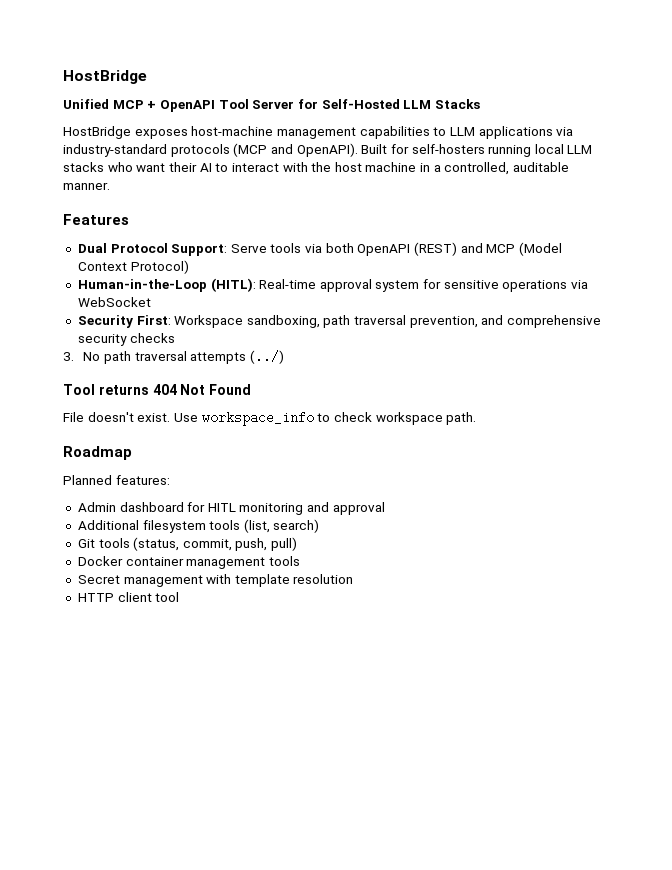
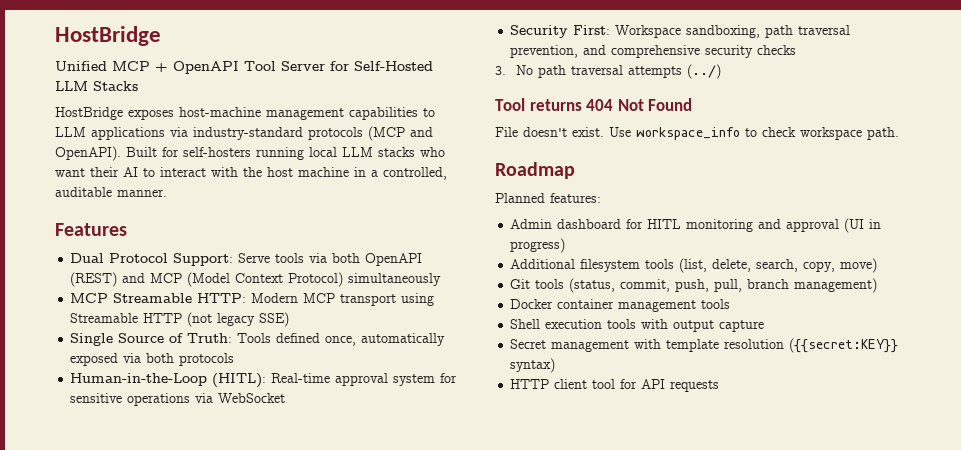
- Dual Protocol Support: Serve tools via both OpenAPI (REST) and MCP (Model Context Protocol)
+ Dual Protocol Support: Serve tools via both OpenAPI (REST) and MCP (Model Context Protocol) simultaneously
+ MCP Streamable HTTP: Modern MCP transport using Streamable HTTP (not legacy SSE)
+ Single Source of Truth: Tools defined once, automatically exposed via both protocols
- Admin dashboard for HITL monitoring and approval
+ Admin dashboard for HITL monitoring and approval (UI in progress)
- Additional filesystem tools (list, search)
+ Additional filesystem tools (list, delete, search, copy, move)
- Git tools (status, commit, push, pull)
+ Git tools (status, commit, push, pull, branch management)
+ Shell execution tools with output capture
- Secret management with template resolution
+ Secret management with template resolution ({{secret:KEY}} syntax)
- HTTP client tool
+ HTTP client tool for API requests

